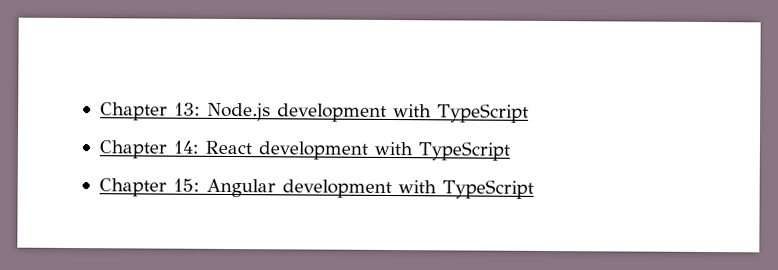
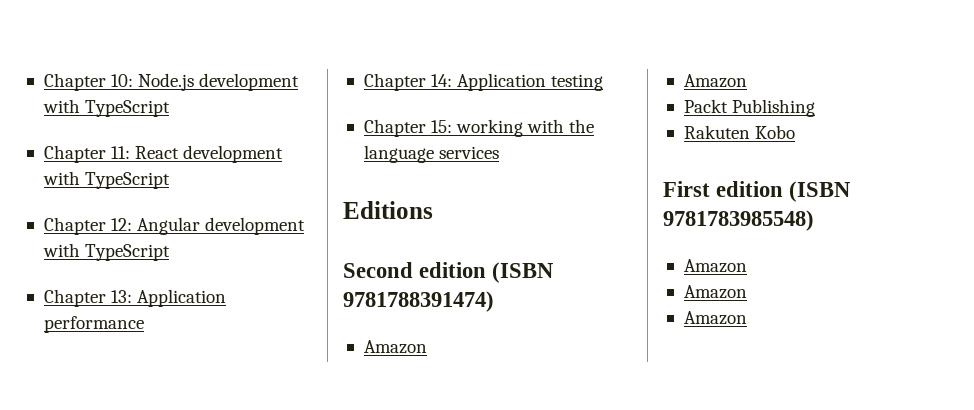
- Chapter 13: Node.js development with TypeScript
+ Chapter 10: Node.js development with TypeScript
- Chapter 14: React development with TypeScript
+ Chapter 11: React development with TypeScript
- Chapter 15: Angular development with TypeScript
+ Chapter 12: Angular development with TypeScript
+ Chapter 13: Application performance
+ Chapter 14: Application testing
+ Chapter 15: working with the language services
+ Editions
+ Second edition (ISBN 9781788391474)
+ Amazon
+ Amazon
+ Packt Publishing
+ Rakuten Kobo
+ First edition (ISBN 9781783985548)
+ Amazon
+ Amazon
+ Amazon

